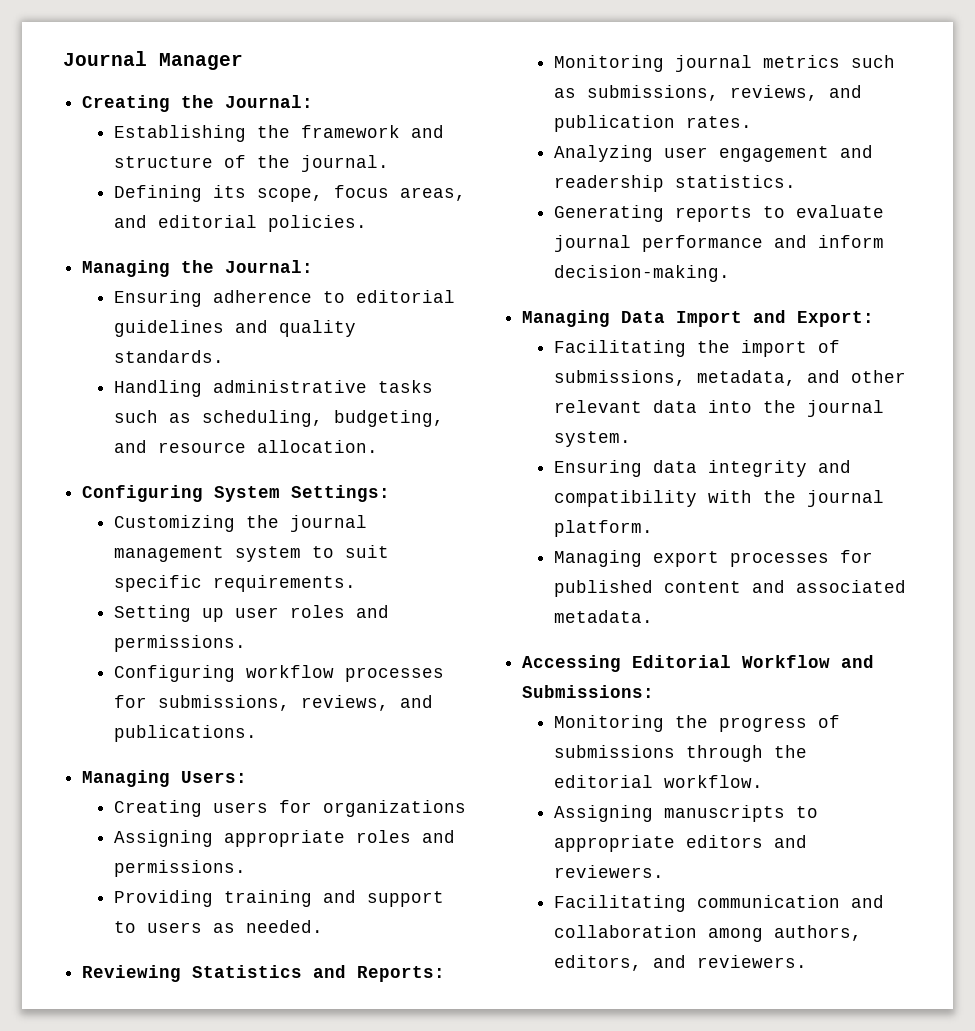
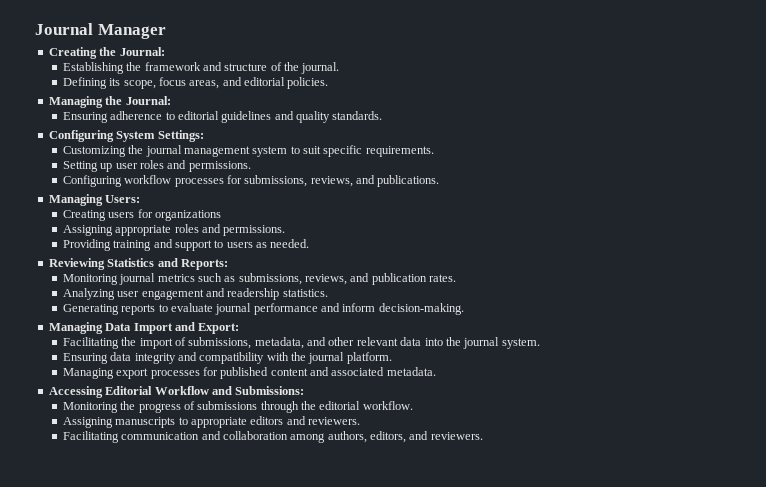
- Handling administrative tasks such as scheduling, budgeting, and resource allocation.

